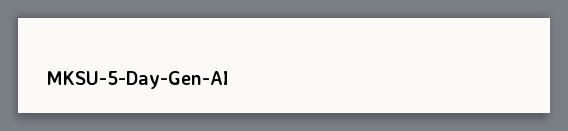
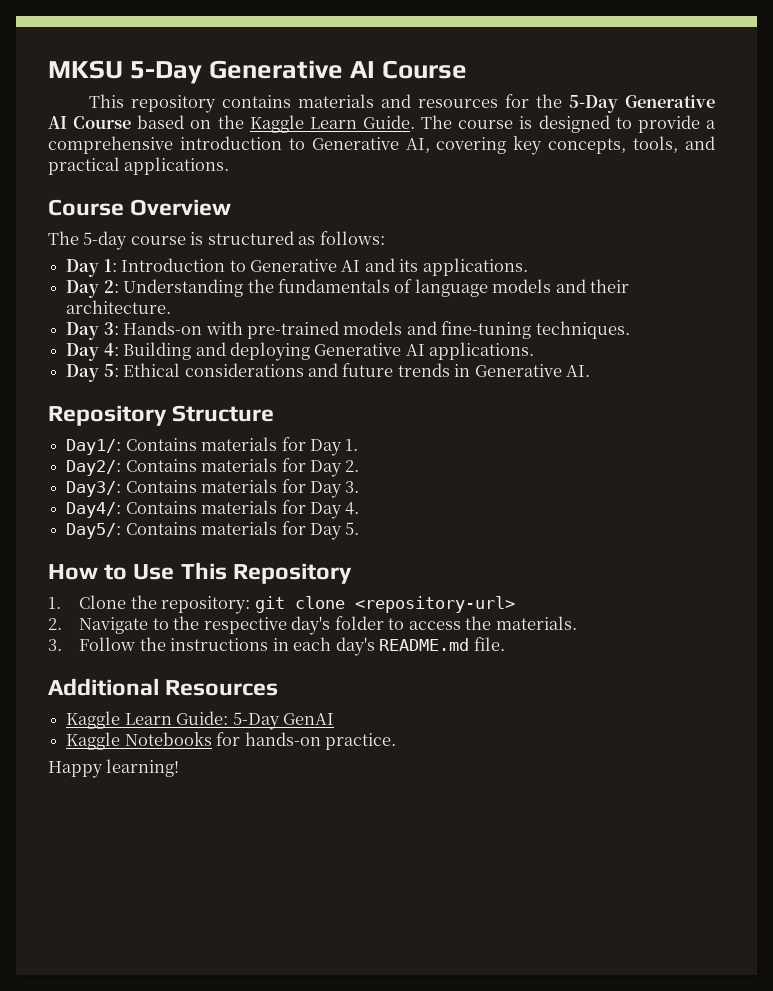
- MKSU-5-Day-Gen-AI
+ MKSU 5-Day Generative AI Course
+ This repository contains materials and resources for the 5-Day Generative AI Course based on the Kaggle Learn Guide. The course is designed to provide a comprehensive introduction to Generative AI, covering key concepts, tools, and practical applications.
+ Course Overview
+ The 5-day course is structured as follows:
+ Day 1: Introduction to Generative AI and its applications.
+ Day 2: Understanding the fundamentals of language models and their architecture.
+ Day 3: Hands-on with pre-trained models and fine-tuning techniques.
+ Day 4: Building and deploying Generative AI applications.
+ Day 5: Ethical considerations and future trends in Generative AI.
+ Repository Structure
+ Day1/: Contains materials for Day 1.
+ Day2/: Contains materials for Day 2.
+ Day3/: Contains materials for Day 3.
+ Day4/: Contains materials for Day 4.
+ Day5/: Contains materials for Day 5.
+ How to Use This Repository
+ 1. Clone the repository: git clone <repository-url>
+ 2. Navigate to the respective day's folder to access the materials.
+ 3. Follow the instructions in each day's README.md file.
+ Additional Resources
+ Kaggle Learn Guide: 5-Day GenAI
+ Kaggle Notebooks for hands-on practice.
+ Happy learning!

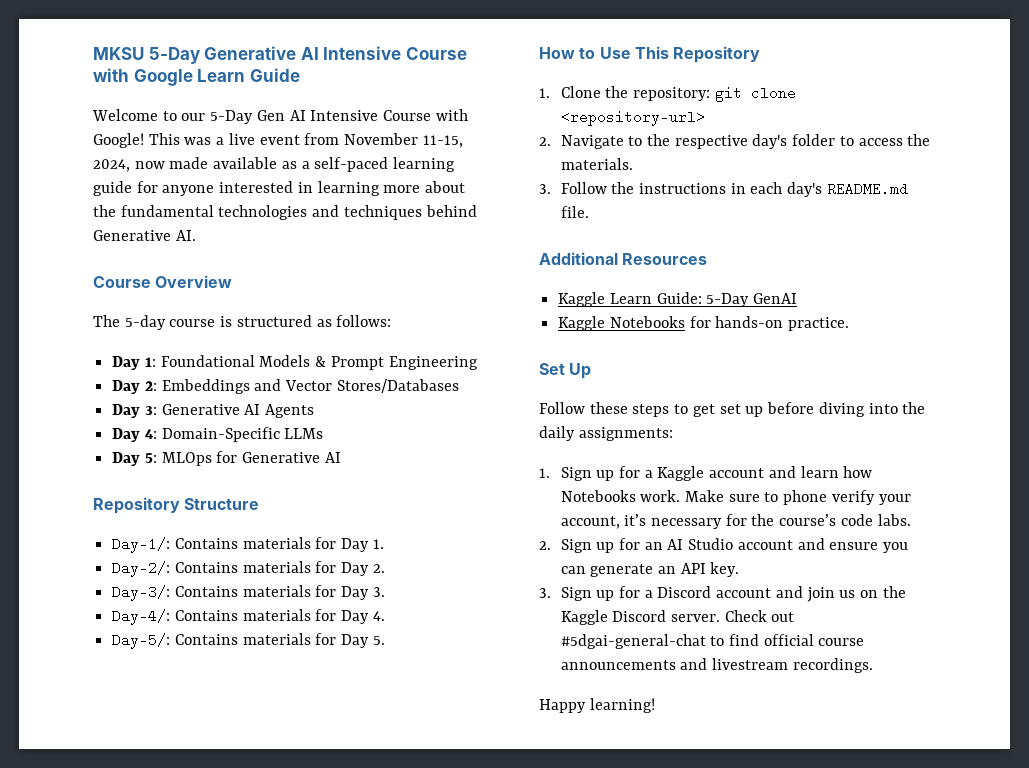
- MKSU 5-Day Generative AI Course
- This repository contains materials and resources for the 5-Day Generative AI Course based on the Kaggle Learn Guide. The course is designed to provide a comprehensive introduction to Generative AI, covering key concepts, tools, and practical applications.
+ MKSU 5-Day Generative AI Intensive Course with Google Learn Guide
+ Welcome to our 5-Day Gen AI Intensive Course with Google! This was a live event from November 11-15, 2024, now made available as a self-paced learning guide for anyone interested in learning more about the fundamental technologies and techniques behind Generative AI.
- Day 1: Introduction to Generative AI and its applications.
- Day 2: Understanding the fundamentals of language models and their architecture.
- Day 3: Hands-on with pre-trained models and fine-tuning techniques.
- Day 4: Building and deploying Generative AI applications.
- Day 5: Ethical considerations and future trends in Generative AI.
+ Day 1: Foundational Models & Prompt Engineering
+ Day 2: Embeddings and Vector Stores/Databases
+ Day 3: Generative AI Agents
+ Day 4: Domain-Specific LLMs
+ Day 5: MLOps for Generative AI
- Day1/: Contains materials for Day 1.
+ Day-1/: Contains materials for Day 1.
- Day2/: Contains materials for Day 2.
+ Day-2/: Contains materials for Day 2.
- Day3/: Contains materials for Day 3.
+ Day-3/: Contains materials for Day 3.
- Day4/: Contains materials for Day 4.
+ Day-4/: Contains materials for Day 4.
- Day5/: Contains materials for Day 5.
+ Day-5/: Contains materials for Day 5.
+ Set Up
+ Follow these steps to get set up before diving into the daily assignments:
+ 1. Sign up for a Kaggle account and learn how Notebooks work. Make sure to phone verify your account, it’s necessary for the course’s code labs.
+ 2. Sign up for an AI Studio account and ensure you can generate an API key.
+ 3. Sign up for a Discord account and join us on the Kaggle Discord server. Check out #5dgai-general-chat to find official course announcements and livestream recordings.

